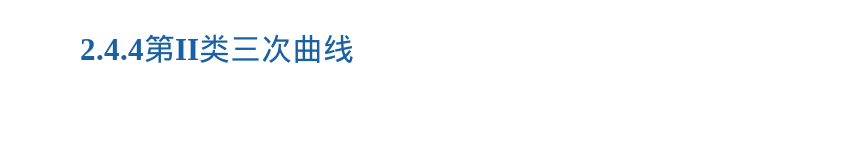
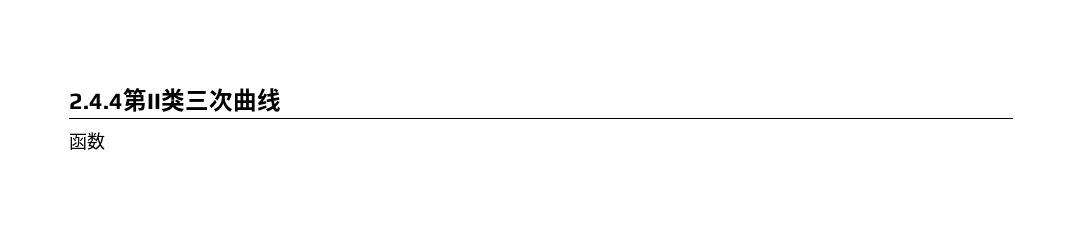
+ 函数

